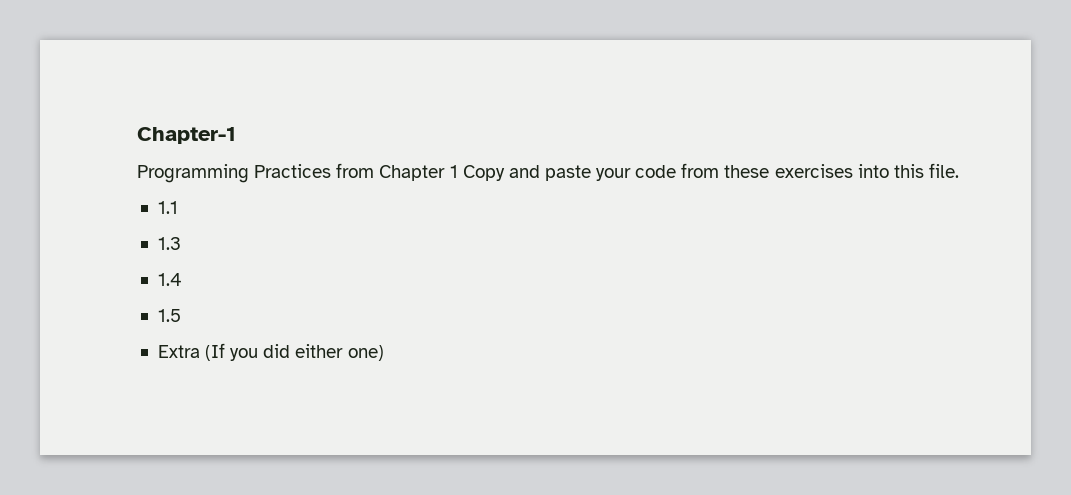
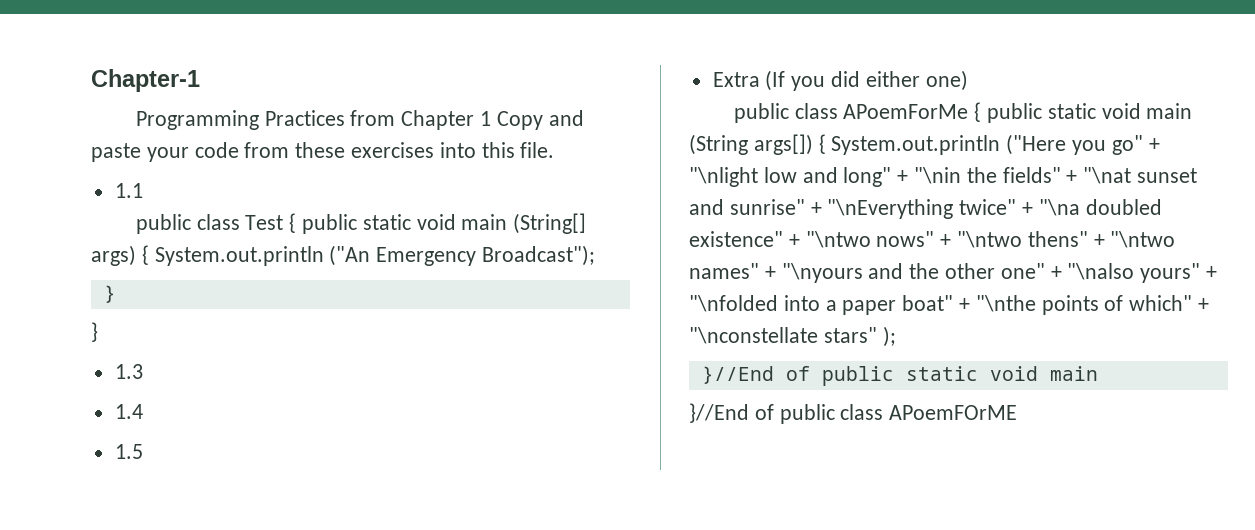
+ public class Test { public static void main (String[] args) { System.out.println ("An Emergency Broadcast");
+ }
+ }
+ public class APoemForMe { public static void main (String args[]) { System.out.println ("Here you go" + "\nlight low and long" + "\nin the fields" + "\nat sunset and sunrise" + "\nEverything twice" + "\na doubled existence" + "\ntwo nows" + "\ntwo thens" + "\ntwo names" + "\nyours and the other one" + "\nalso yours" + "\nfolded into a paper boat" + "\nthe points of which" + "\nconstellate stars" );
+ }//End of public static void main
+ }//End of public class APoemFOrME

